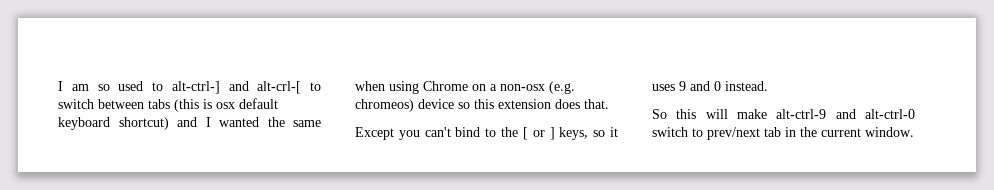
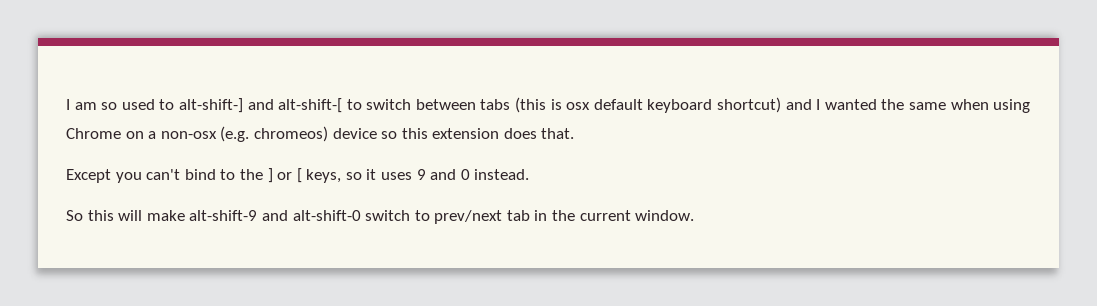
- I am so used to alt-ctrl-] and alt-crl-[ to switch between tabs (this is osx default keyboard shortcut) and I wanted the same when using Chrome on a non-osx (e.g. chromeos) device so this extension does that.
+ I am so used to alt-shift-] and alt-shift-[ to switch between tabs (this is osx default keyboard shortcut) and I wanted the same when using Chrome on a non-osx (e.g. chromeos) device so this extension does that.
- Except you can't bind to the [ or ] keys, so it uses 9 and 0 instead.
+ Except you can't bind to the ] or [ keys, so it uses 9 and 0 instead.
- So this will make alt-ctrl-9 and alt-ctrl-0 switch to prev/next tab in the current window.
+ So this will make alt-shift-9 and alt-shift-0 switch to prev/next tab in the current window.

